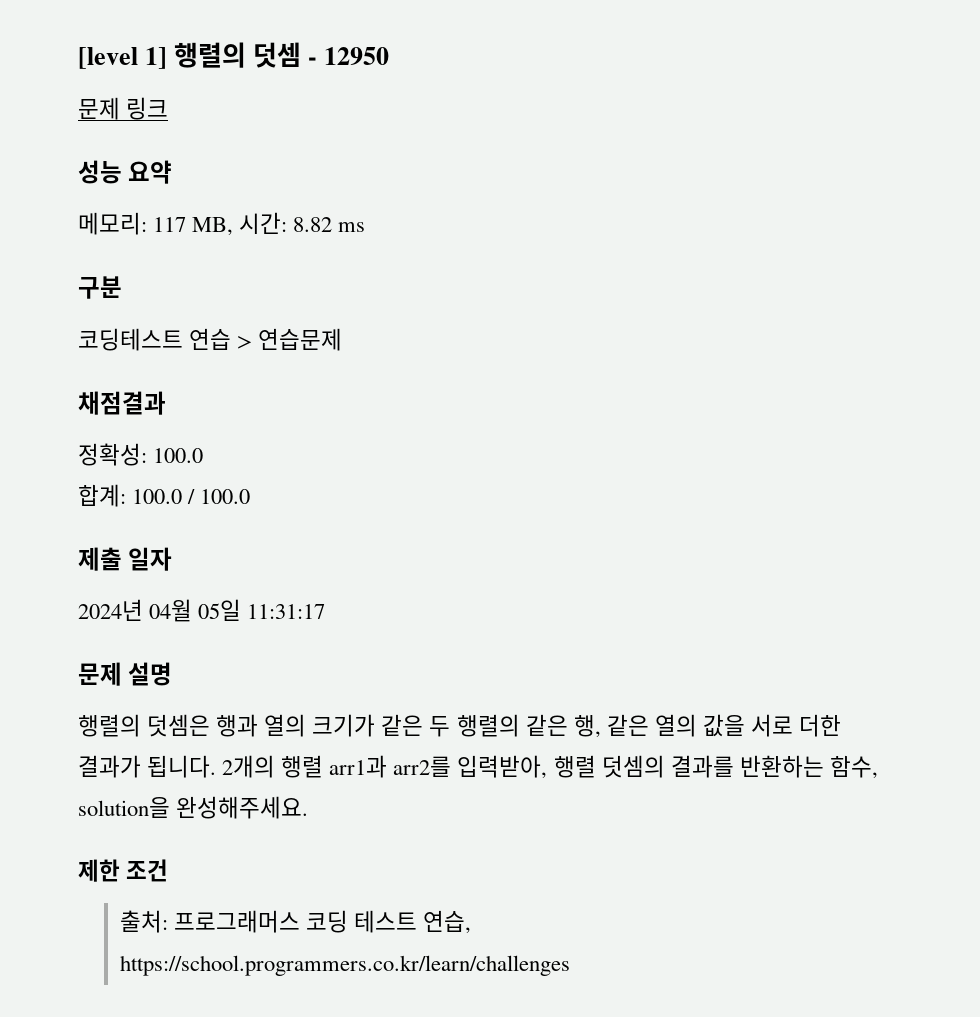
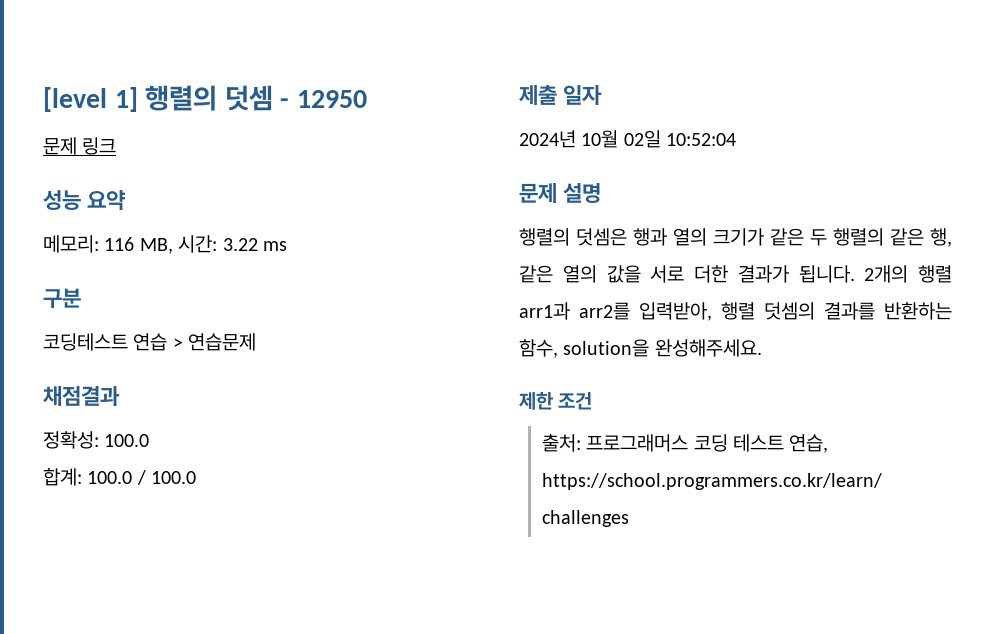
- 메모리: 117 MB, 시간: 8.82 ms
+ 메모리: 116 MB, 시간: 3.22 ms
- 2024년 04월 05일 11:31:17
+ 2024년 10월 02일 10:52:04

